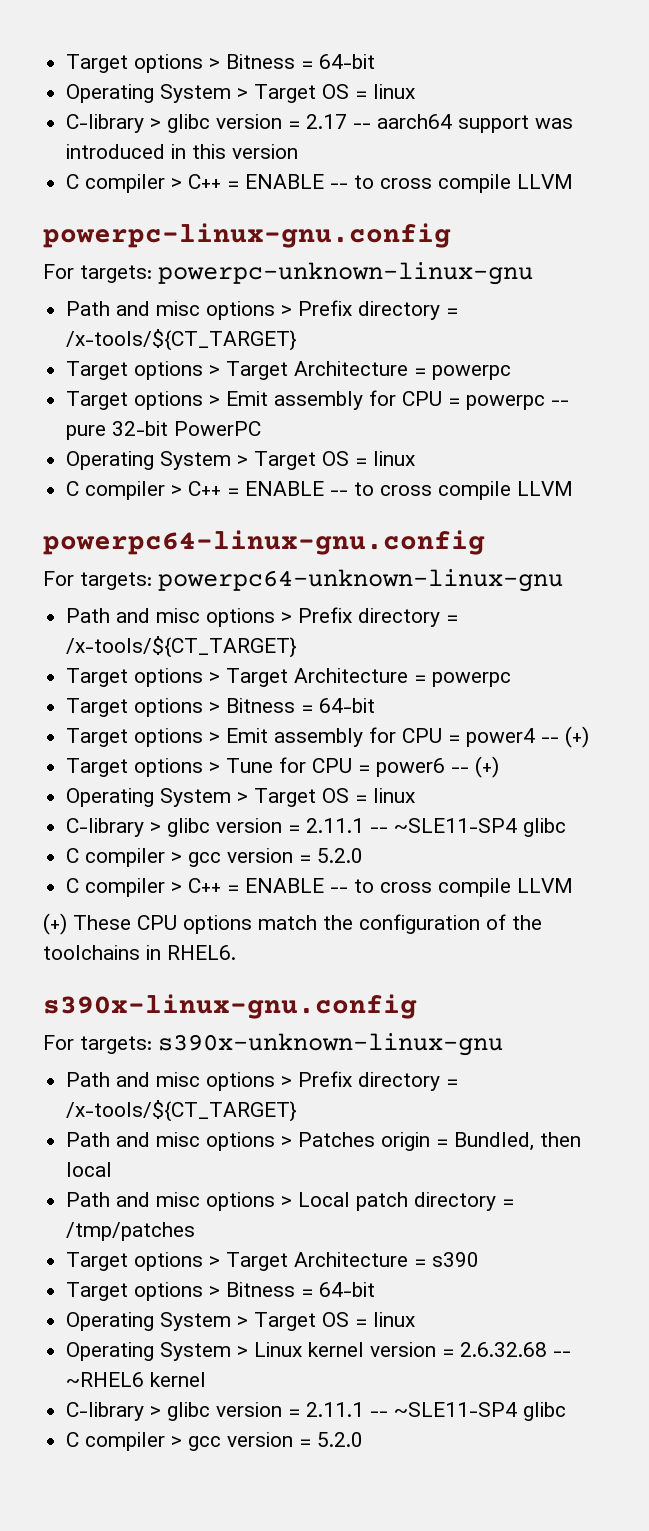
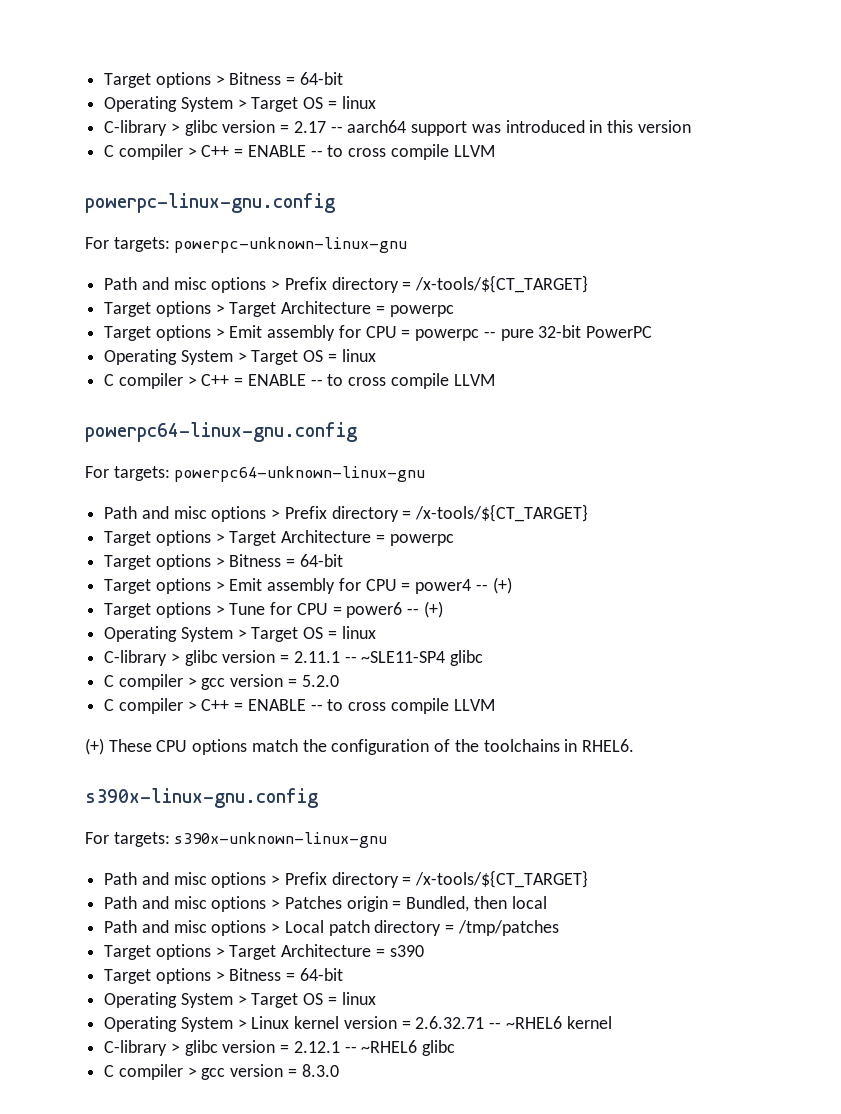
- Operating System > Linux kernel version = 2.6.32.68 -- ~RHEL6 kernel
- C-library > glibc version = 2.11.1 -- ~SLE11-SP4 glibc
- C compiler > gcc version = 5.2.0
+ Operating System > Linux kernel version = 2.6.32.71 -- ~RHEL6 kernel
+ C-library > glibc version = 2.12.1 -- ~RHEL6 glibc
+ C compiler > gcc version = 8.3.0

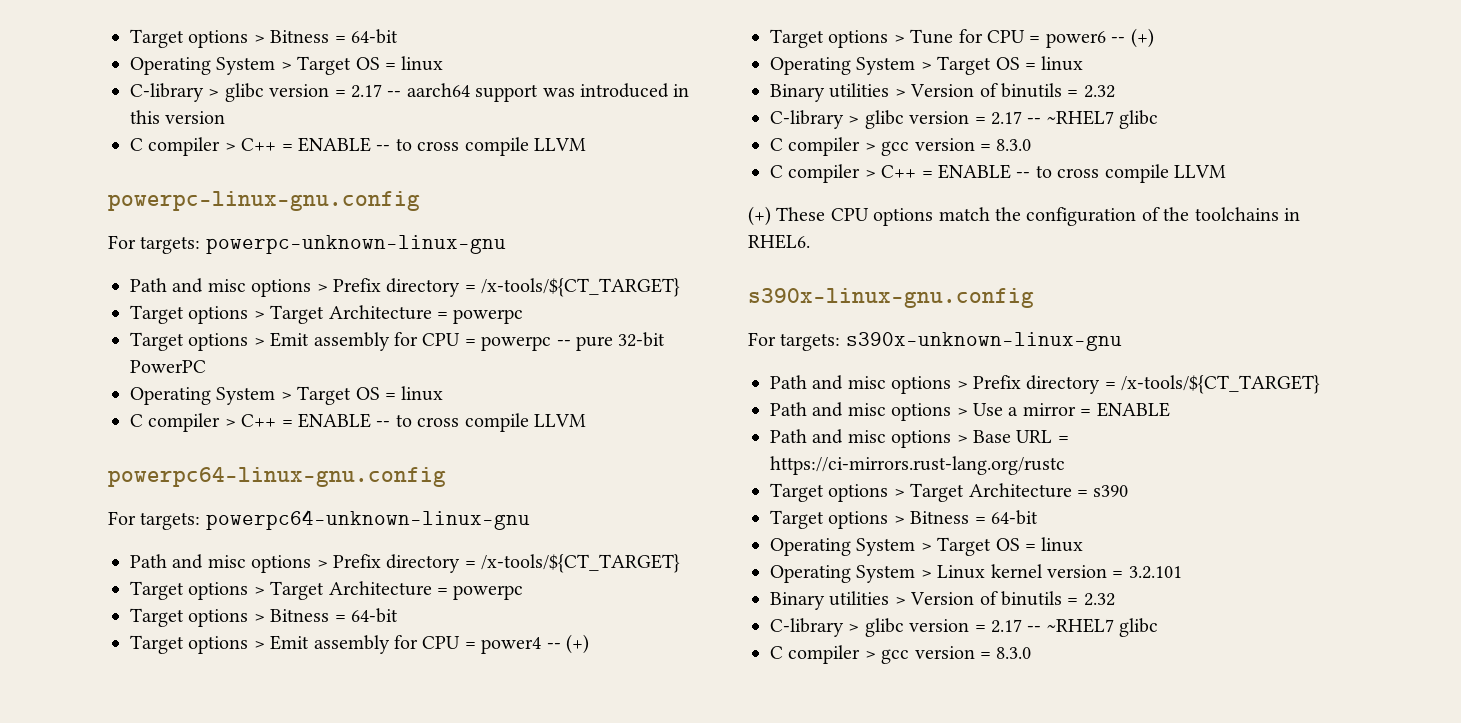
  Target options > Tune for CPU = power6 -- (+)
  Operating System > Target OS = linux
- C-library > glibc version = 2.11.1 -- ~SLE11-SP4 glibc
- C compiler > gcc version = 5.2.0
+ Binary utilities > Version of binutils = 2.32
+ C-library > glibc version = 2.17 -- ~RHEL7 glibc
+ C compiler > gcc version = 8.3.0
- Path and misc options > Patches origin = Bundled, then local
- Path and misc options > Local patch directory = /tmp/patches
+ Path and misc options > Use a mirror = ENABLE
+ Path and misc options > Base URL = https://ci-mirrors.rust-lang.org/rustc
- Operating System > Linux kernel version = 2.6.32.71 -- ~RHEL6 kernel
- C-library > glibc version = 2.12.1 -- ~RHEL6 glibc
+ Operating System > Linux kernel version = 3.2.101
+ Binary utilities > Version of binutils = 2.32
+ C-library > glibc version = 2.17 -- ~RHEL7 glibc

